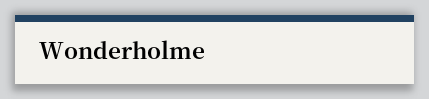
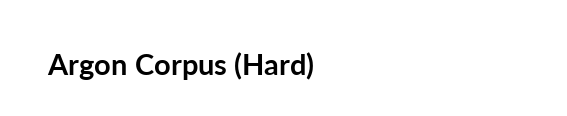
- Wonderholme
+ Argon Corpus (Hard)

